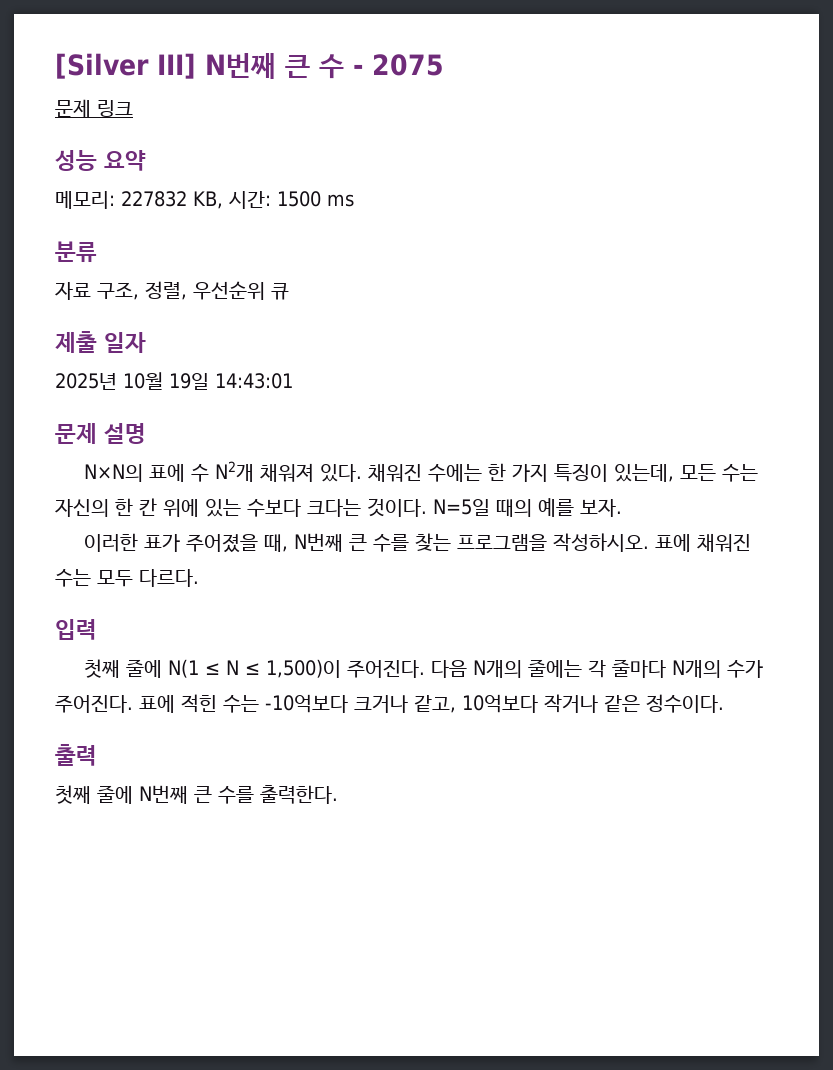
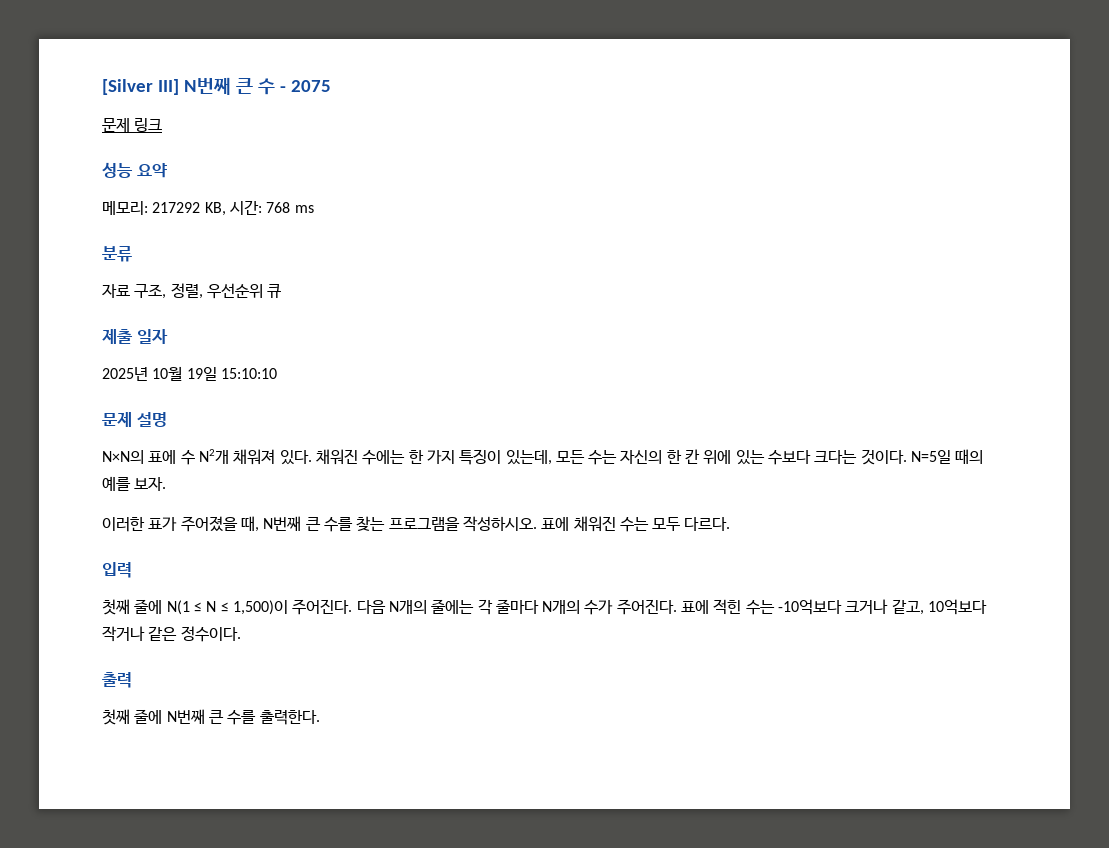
- 메모리: 227832 KB, 시간: 1500 ms
+ 메모리: 217292 KB, 시간: 768 ms
- 2025년 10월 19일 14:43:01
+ 2025년 10월 19일 15:10:10

